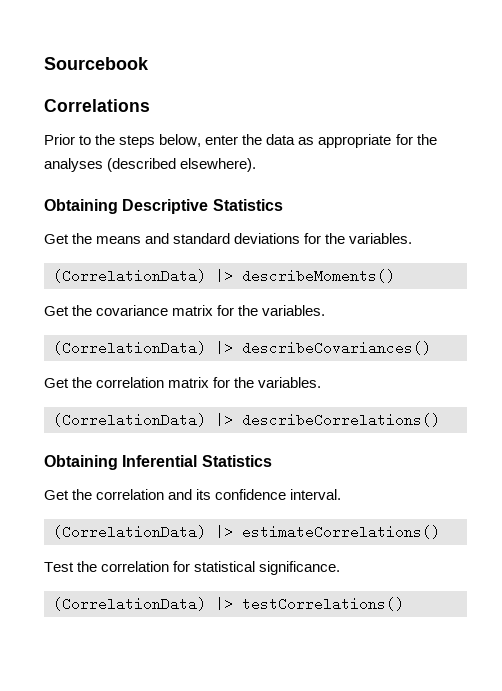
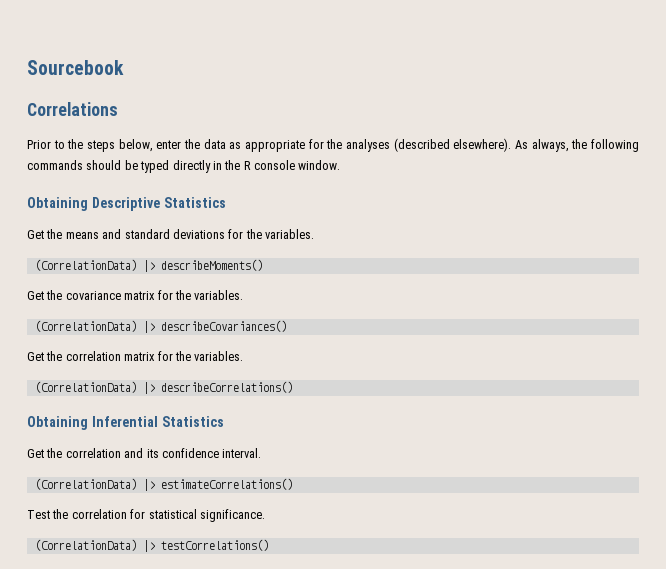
+ As always, the following commands should be typed directly in the R console window.

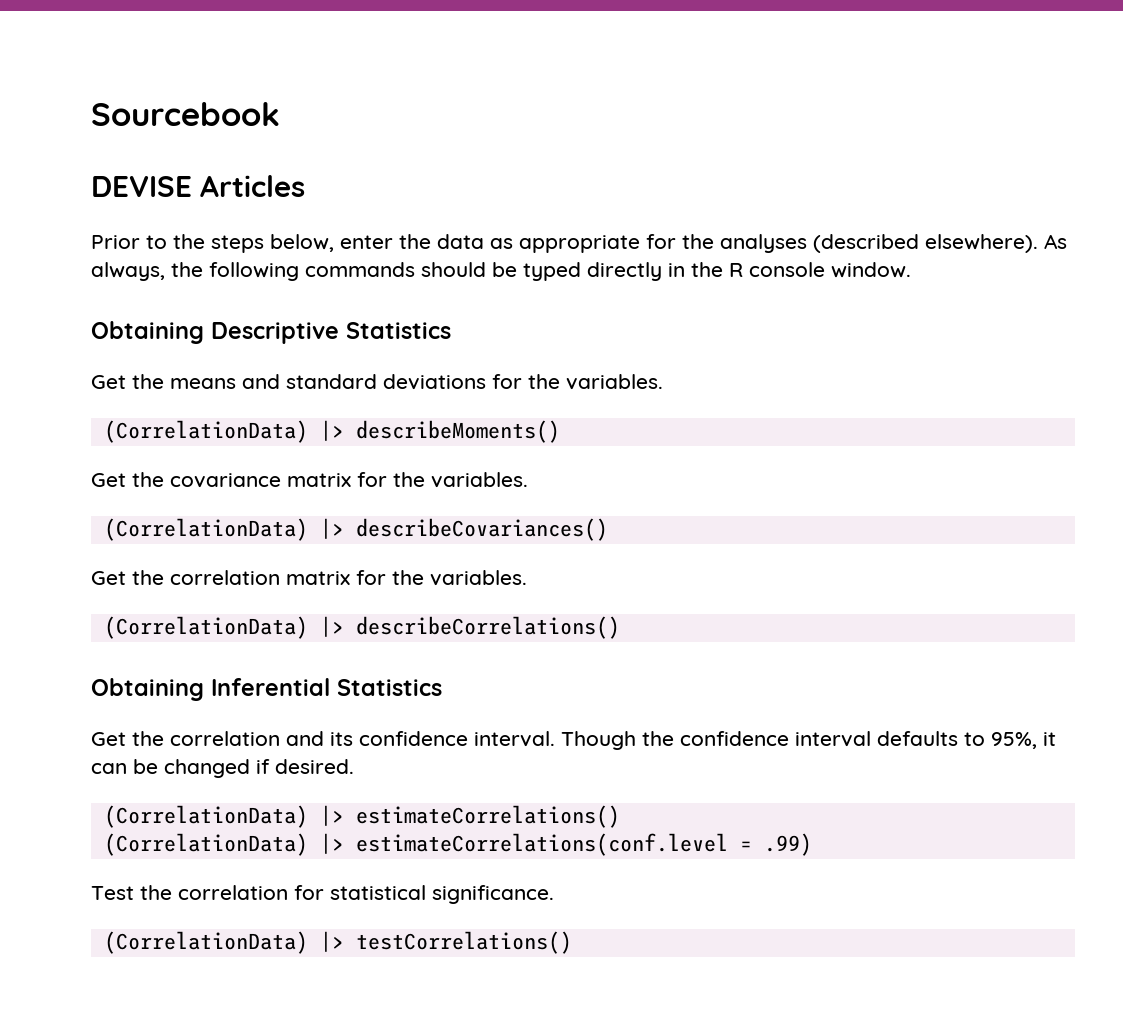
- Correlations
+ DEVISE Articles
- Get the correlation and its confidence interval.
+ Get the correlation and its confidence interval. Though the confidence interval defaults to 95%, it can be changed if desired.
  (CorrelationData) |> estimateCorrelations()
+ (CorrelationData) |> estimateCorrelations(conf.level = .99)

